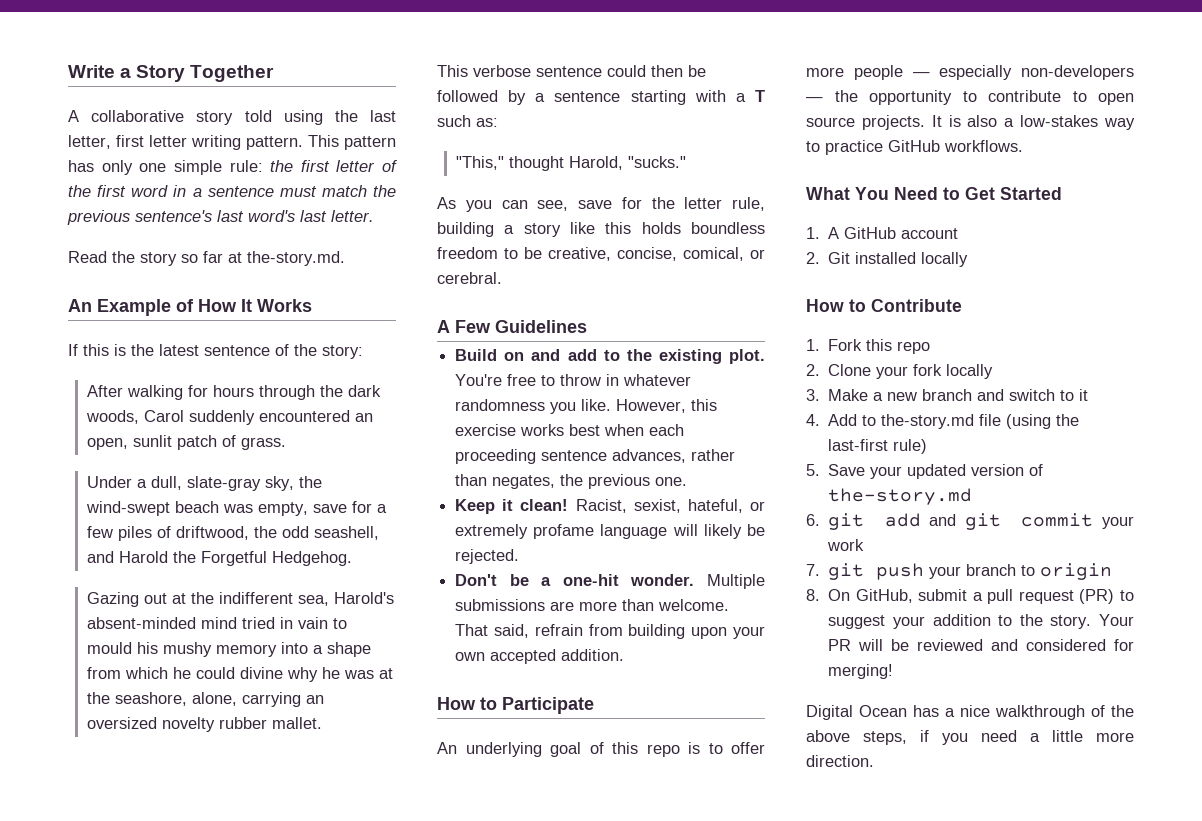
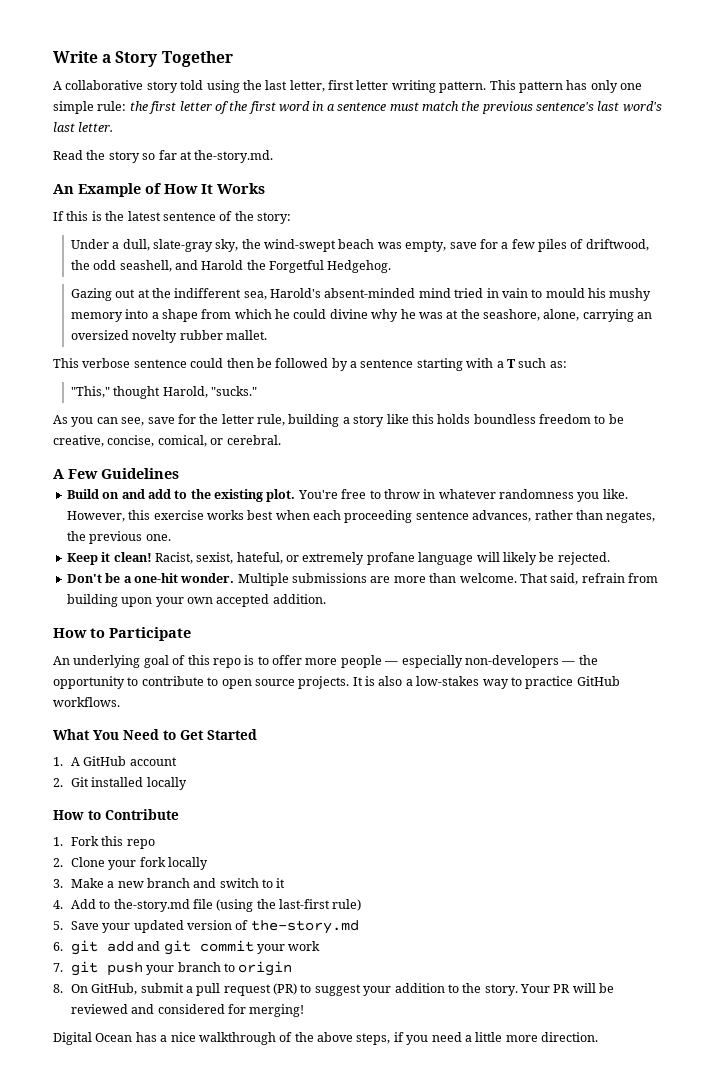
- After walking for hours through the dark woods, Carol suddenly encountered an open, sunlit patch of grass.
- Racist, sexist, hateful, or extremely profame language will likely be rejected.
+ Racist, sexist, hateful, or extremely profane language will likely be rejected.

